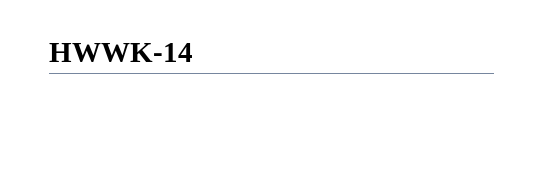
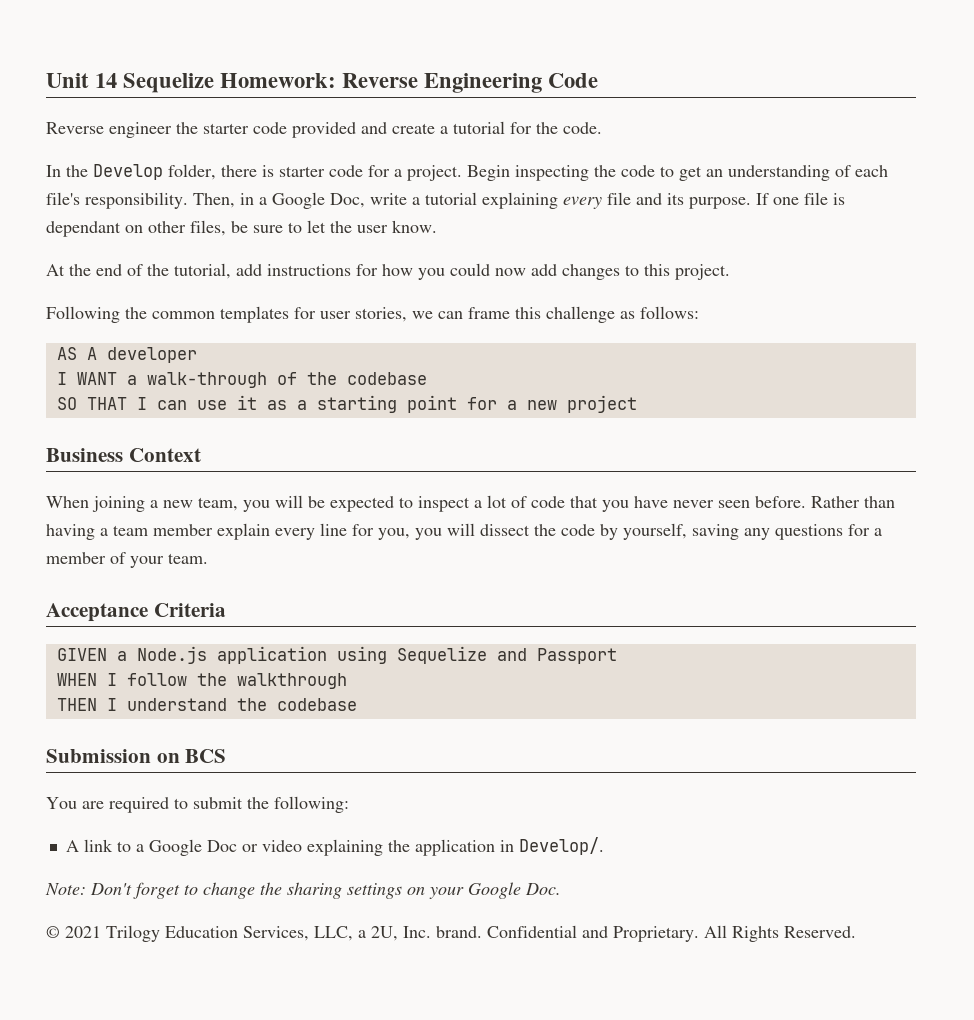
- HWWK-14
+ Unit 14 Sequelize Homework: Reverse Engineering Code
+ Reverse engineer the starter code provided and create a tutorial for the code.
+ In the Develop folder, there is starter code for a project. Begin inspecting the code to get an understanding of each file's responsibility. Then, in a Google Doc, write a tutorial explaining every file and its purpose. If one file is dependant on other files, be sure to let the user know.
+ At the end of the tutorial, add instructions for how you could now add changes to this project.
+ Following the common templates for user stories, we can frame this challenge as follows:
+ AS A developer
+ I WANT a walk-through of the codebase
+ SO THAT I can use it as a starting point for a new project
+ Business Context
+ When joining a new team, you will be expected to inspect a lot of code that you have never seen before. Rather than having a team member explain every line for you, you will dissect the code by yourself, saving any questions for a member of your team.
+ Acceptance Criteria
+ GIVEN a Node.js application using Sequelize and Passport
+ WHEN I follow the walkthrough
+ THEN I understand the codebase
+ Submission on BCS
+ You are required to submit the following:
+ A link to a Google Doc or video explaining the application in Develop/.
+ Note: Don't forget to change the sharing settings on your Google Doc.
+ © 2021 Trilogy Education Services, LLC, a 2U, Inc. brand. Confidential and Proprietary. All Rights Reserved.

